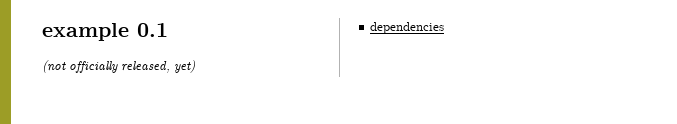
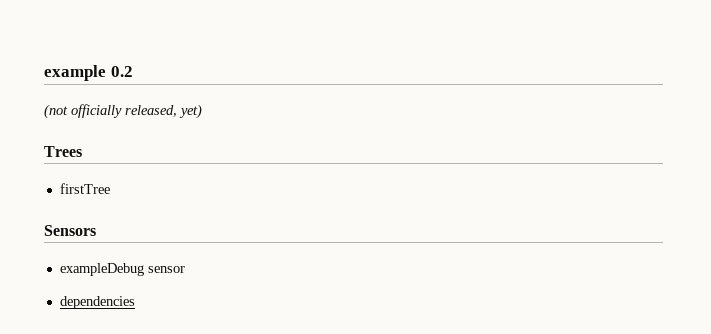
- example 0.1
+ example 0.2
+ Trees
+ firstTree
+ Sensors
+ exampleDebug sensor

